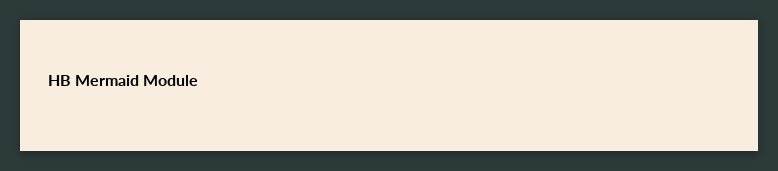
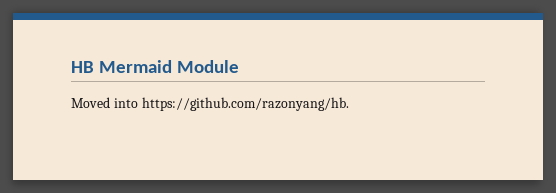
+ Moved into https://github.com/razonyang/hb.

